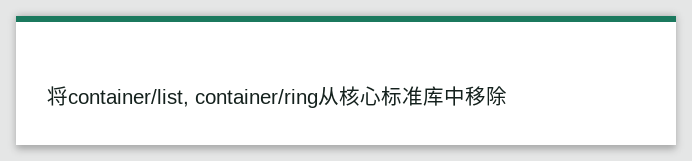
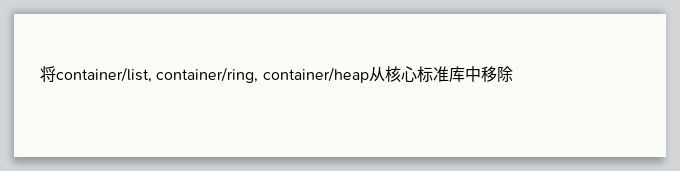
- 将container/list, container/ring从核心标准库中移除
+ 将container/list, container/ring, container/heap从核心标准库中移除

